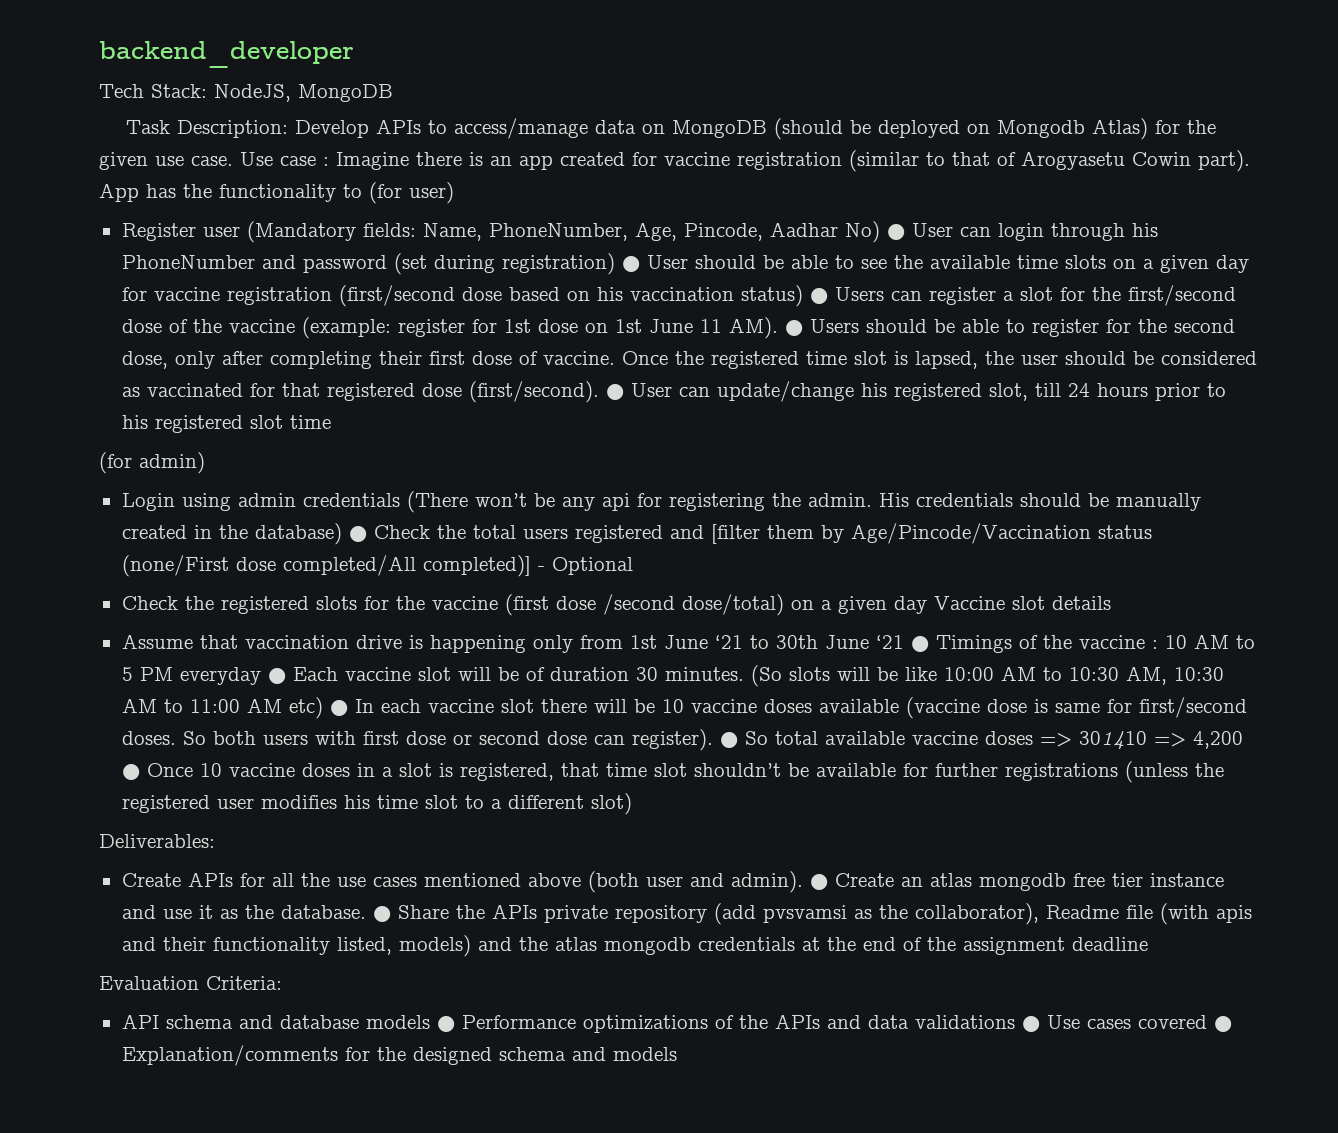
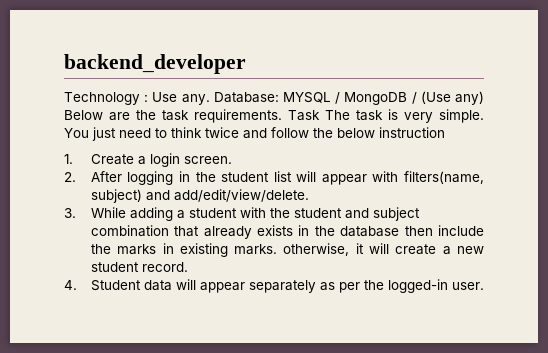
- Tech Stack: NodeJS, MongoDB
- Task Description: Develop APIs to access/manage data on MongoDB (should be deployed on Mongodb Atlas) for the given use case. Use case : Imagine there is an app created for vaccine registration (similar to that of Arogyasetu Cowin part). App has the functionality to (for user)
- Register user (Mandatory fields: Name, PhoneNumber, Age, Pincode, Aadhar No) ● User can login through his PhoneNumber and password (set during registration) ● User should be able to see the available time slots on a given day for vaccine registration (first/second dose based on his vaccination status) ● Users can register a slot for the first/second dose of the vaccine (example: register for 1st dose on 1st June 11 AM). ● Users should be able to register for the second dose, only after completing their first dose of vaccine. Once the registered time slot is lapsed, the user should be considered as vaccinated for that registered dose (first/second). ● User can update/change his registered slot, till 24 hours prior to his registered slot time
- (for admin)
- Login using admin credentials (There won’t be any api for registering the admin. His credentials should be manually created in the database) ● Check the total users registered and [filter them by Age/Pincode/Vaccination status (none/First dose completed/All completed)] - Optional
- Check the registered slots for the vaccine (first dose /second dose/total) on a given day Vaccine slot details
- Assume that vaccination drive is happening only from 1st June ‘21 to 30th June ‘21 ● Timings of the vaccine : 10 AM to 5 PM everyday ● Each vaccine slot will be of duration 30 minutes. (So slots will be like 10:00 AM to 10:30 AM, 10:30 AM to 11:00 AM etc) ● In each vaccine slot there will be 10 vaccine doses available (vaccine dose is same for first/second doses. So both users with first dose or second dose can register). ● So total available vaccine doses => 301410 => 4,200 ● Once 10 vaccine doses in a slot is registered, that time slot shouldn’t be available for further registrations (unless the registered user modifies his time slot to a different slot)
- Deliverables:
- Create APIs for all the use cases mentioned above (both user and admin). ● Create an atlas mongodb free tier instance and use it as the database. ● Share the APIs private repository (add pvsvamsi as the collaborator), Readme file (with apis and their functionality listed, models) and the atlas mongodb credentials at the end of the assignment deadline
- Evaluation Criteria:
- API schema and database models ● Performance optimizations of the APIs and data validations ● Use cases covered ● Explanation/comments for the designed schema and models
+ Technology : Use any. Database: MYSQL / MongoDB / (Use any) Below are the task requirements. Task The task is very simple. You just need to think twice and follow the below instruction
+ 1. Create a login screen.
+ 2. After logging in the student list will appear with filters(name, subject) and add/edit/view/delete.
+ 3. While adding a student with the student and subject combination that already exists in the database then include the marks in existing marks. otherwise, it will create a new student record.
+ 4. Student data will appear separately as per the logged-in user.

